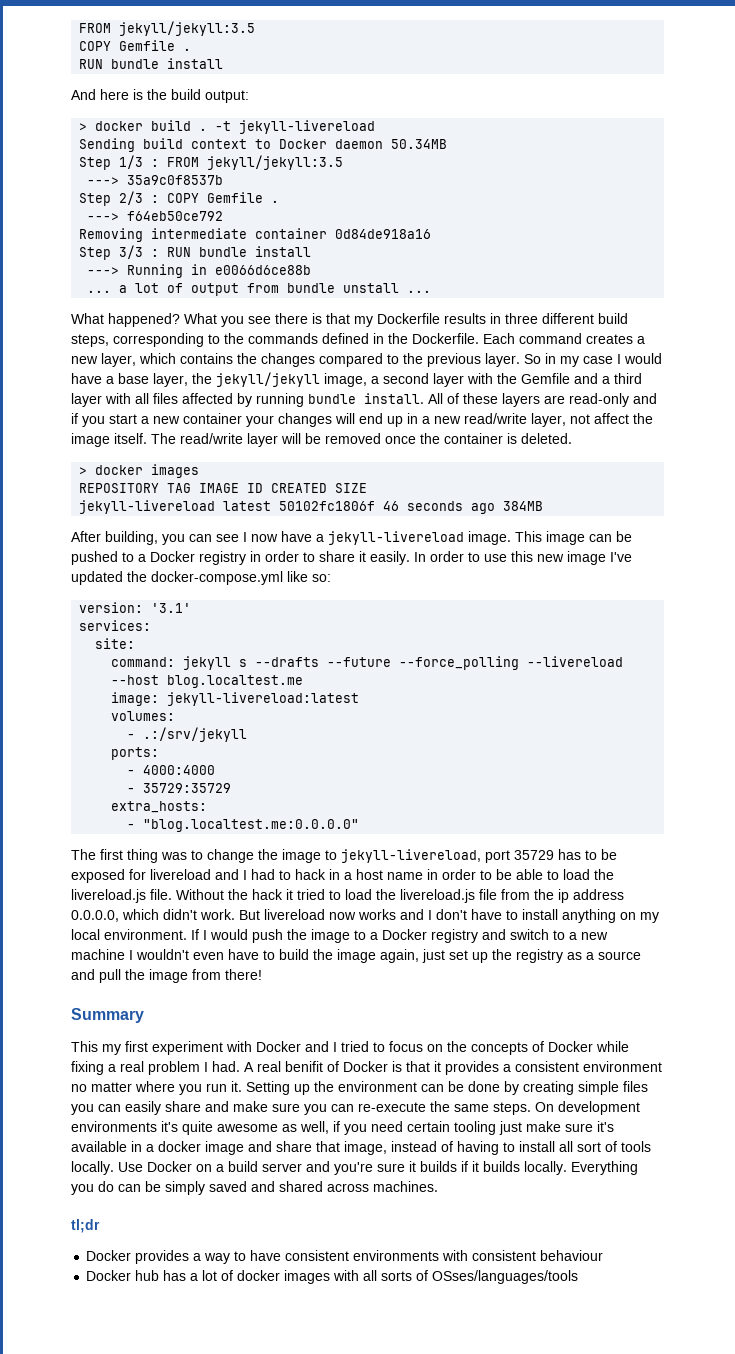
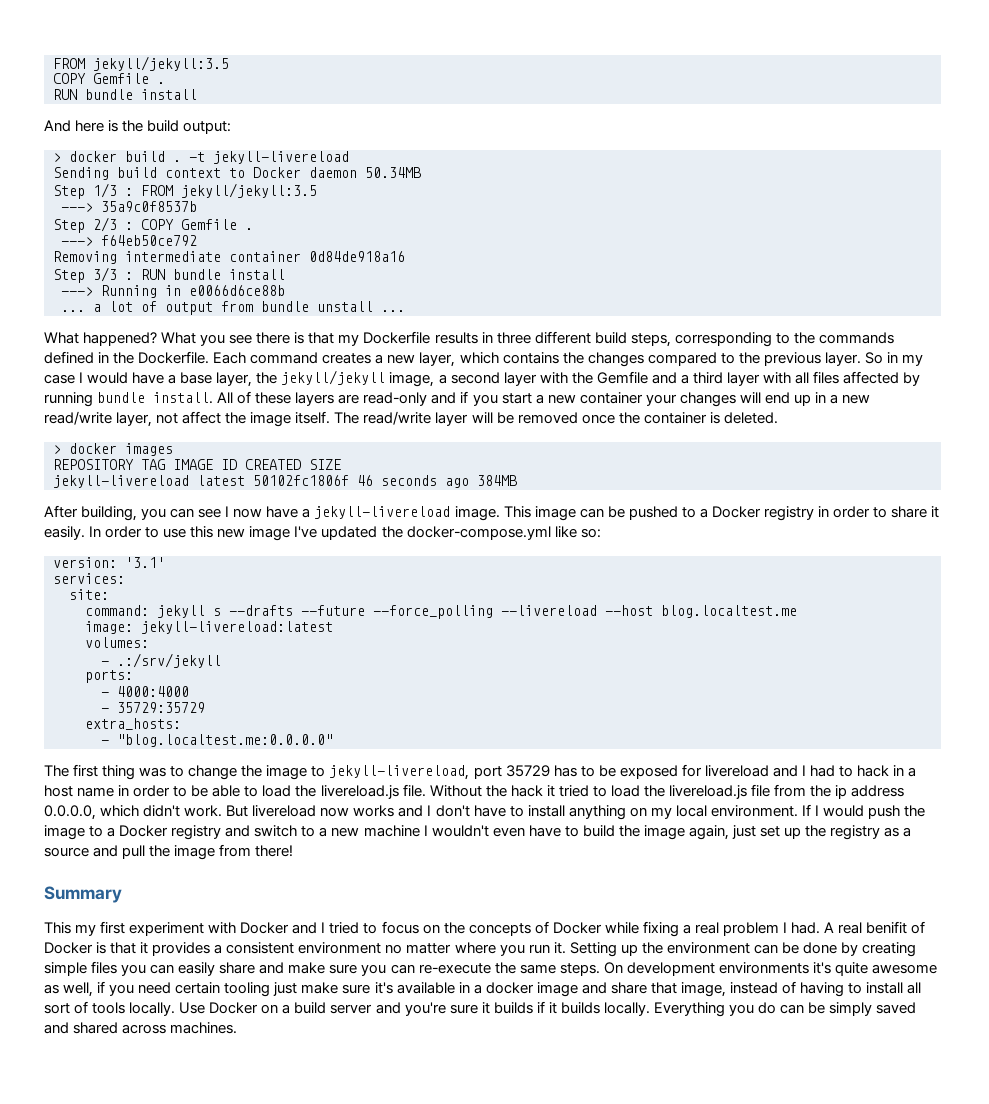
- tl;dr
- Docker provides a way to have consistent environments with consistent behaviour
- Docker hub has a lot of docker images with all sorts of OSses/languages/tools

